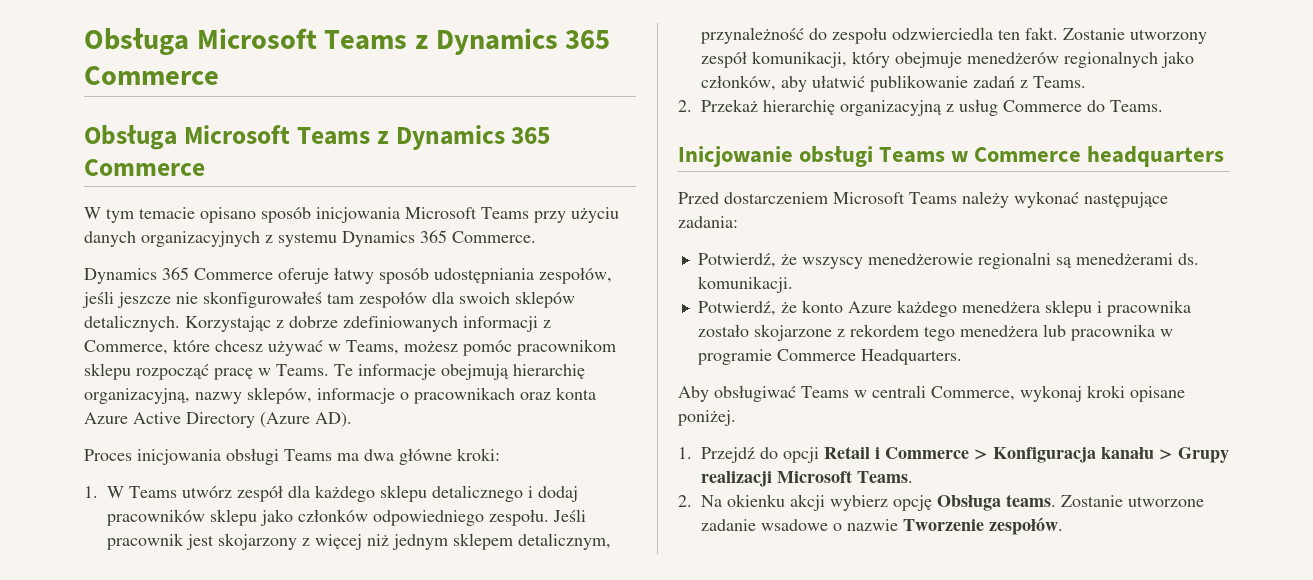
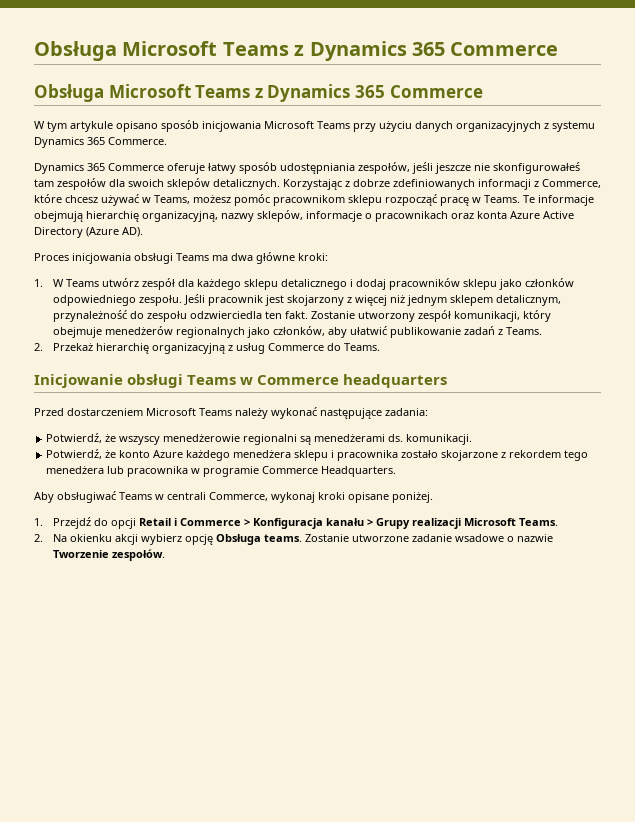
- W tym temacie opisano sposób inicjowania Microsoft Teams przy użyciu danych organizacyjnych z systemu Dynamics 365 Commerce.
+ W tym artykule opisano sposób inicjowania Microsoft Teams przy użyciu danych organizacyjnych z systemu Dynamics 365 Commerce.

